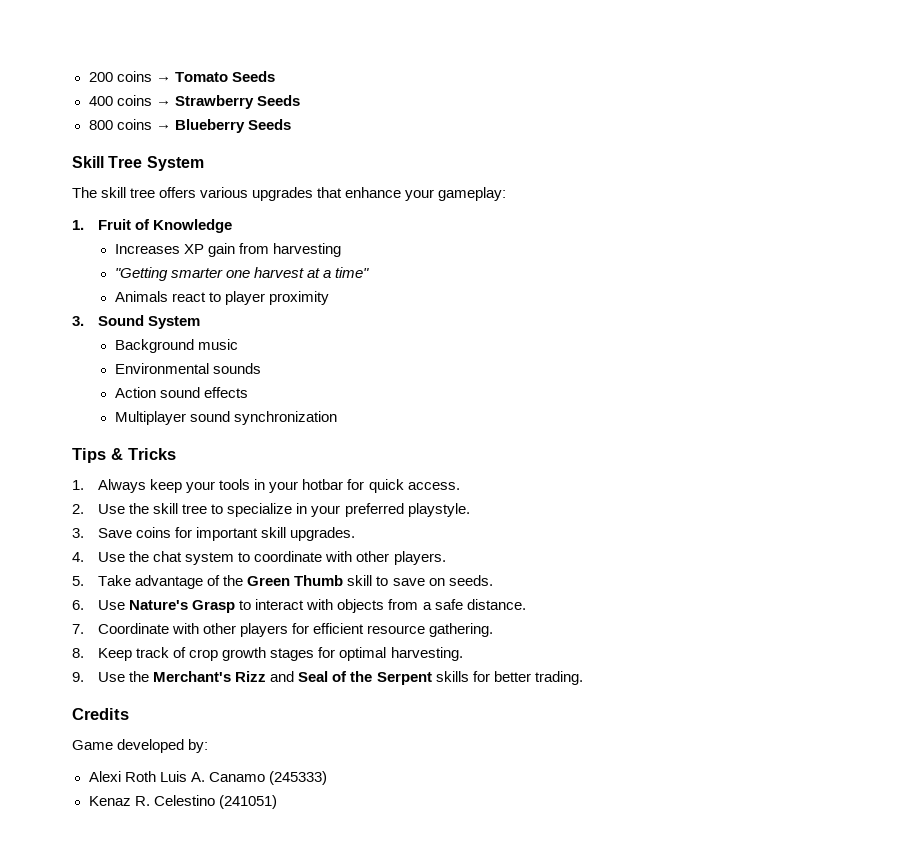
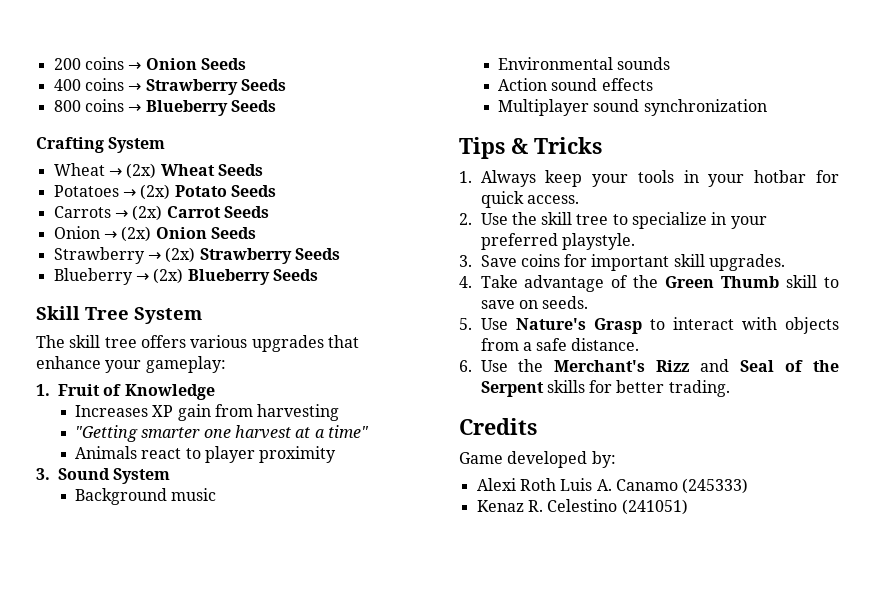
- 200 coins → Tomato Seeds
+ 200 coins → Onion Seeds
+ Crafting System
+ Wheat → (2x) Wheat Seeds
+ Potatoes → (2x) Potato Seeds
+ Carrots → (2x) Carrot Seeds
+ Onion → (2x) Onion Seeds
+ Strawberry → (2x) Strawberry Seeds
+ Blueberry → (2x) Blueberry Seeds
- 4. Use the chat system to coordinate with other players.
- 5. Take advantage of the Green Thumb skill to save on seeds.
+ 4. Take advantage of the Green Thumb skill to save on seeds.
- 6. Use Nature's Grasp to interact with objects from a safe distance.
+ 5. Use Nature's Grasp to interact with objects from a safe distance.
- 7. Coordinate with other players for efficient resource gathering.
- 8. Keep track of crop growth stages for optimal harvesting.
- 9. Use the Merchant's Rizz and Seal of the Serpent skills for better trading.
+ 6. Use the Merchant's Rizz and Seal of the Serpent skills for better trading.

